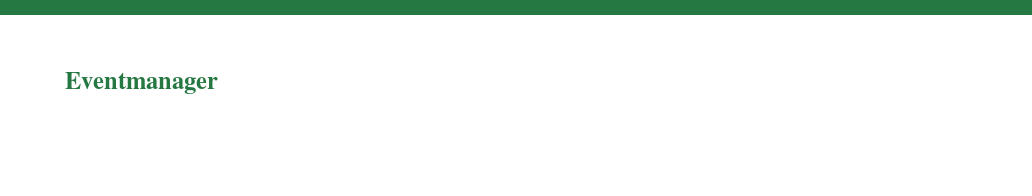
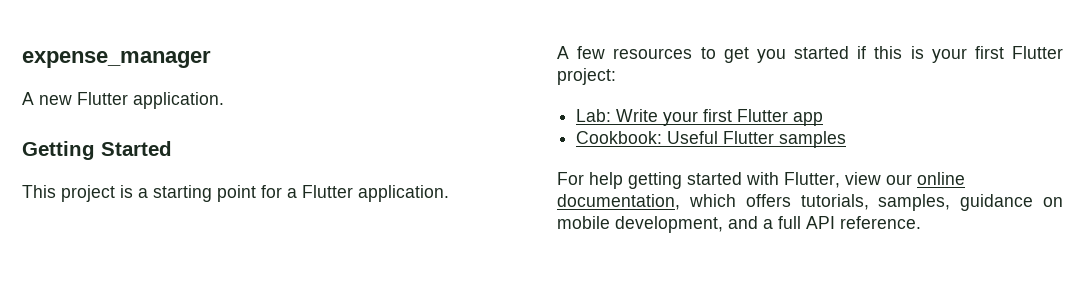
- Eventmanager
+ expense_manager
+ A new Flutter application.
+ Getting Started
+ This project is a starting point for a Flutter application.
+ A few resources to get you started if this is your first Flutter project:
+ Lab: Write your first Flutter app
+ Cookbook: Useful Flutter samples
+ For help getting started with Flutter, view our online documentation, which offers tutorials, samples, guidance on mobile development, and a full API reference.

